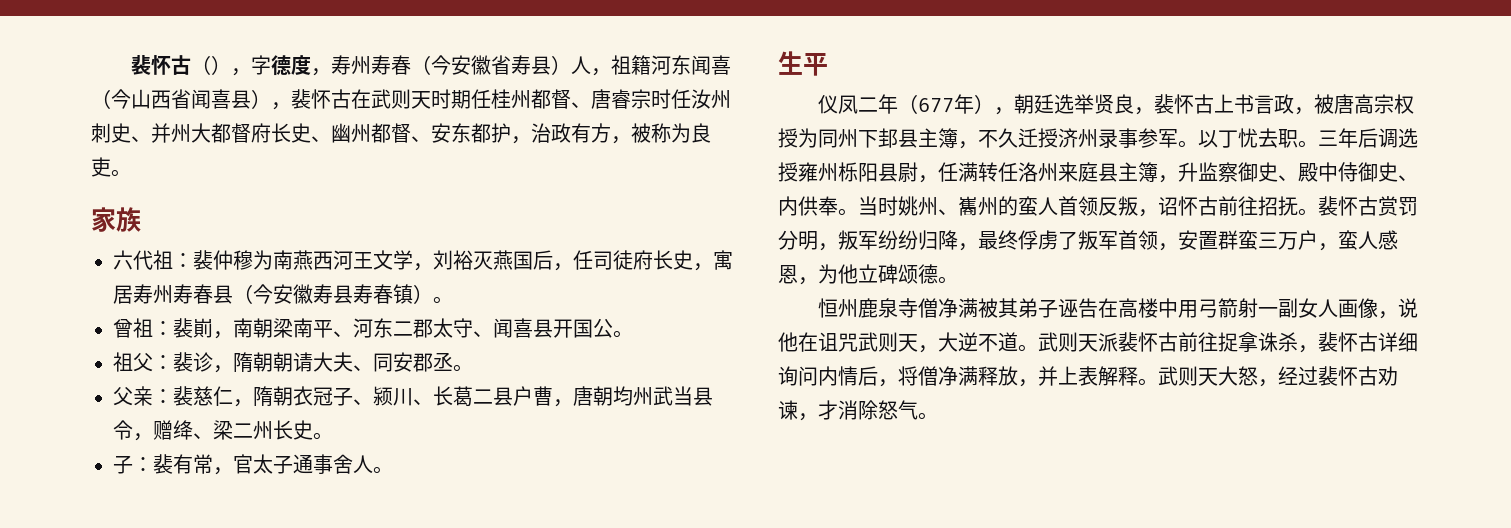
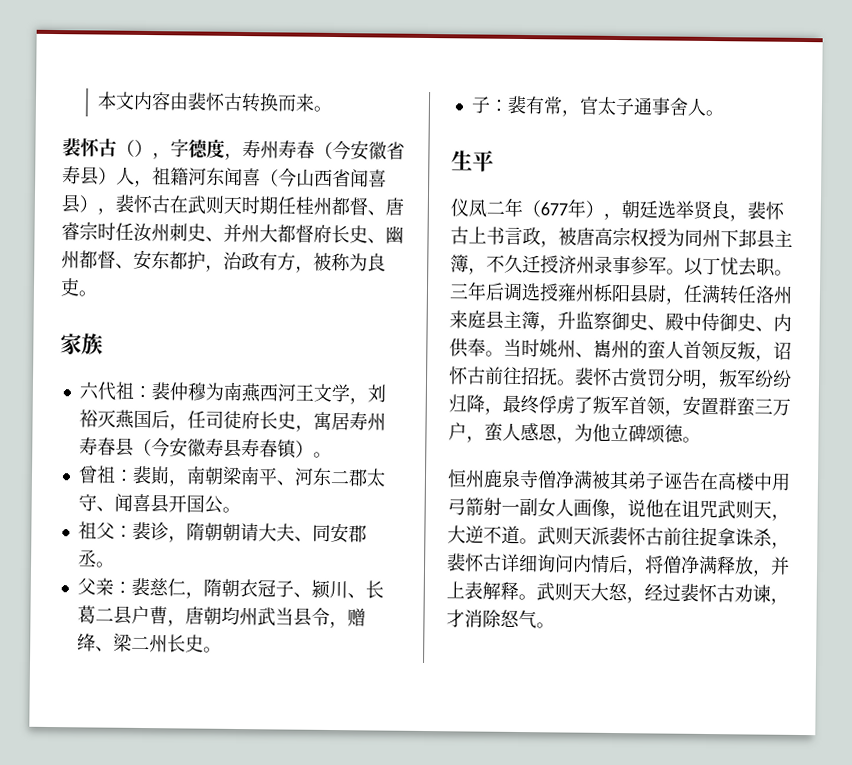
+ 本文内容由裴怀古转换而来。

